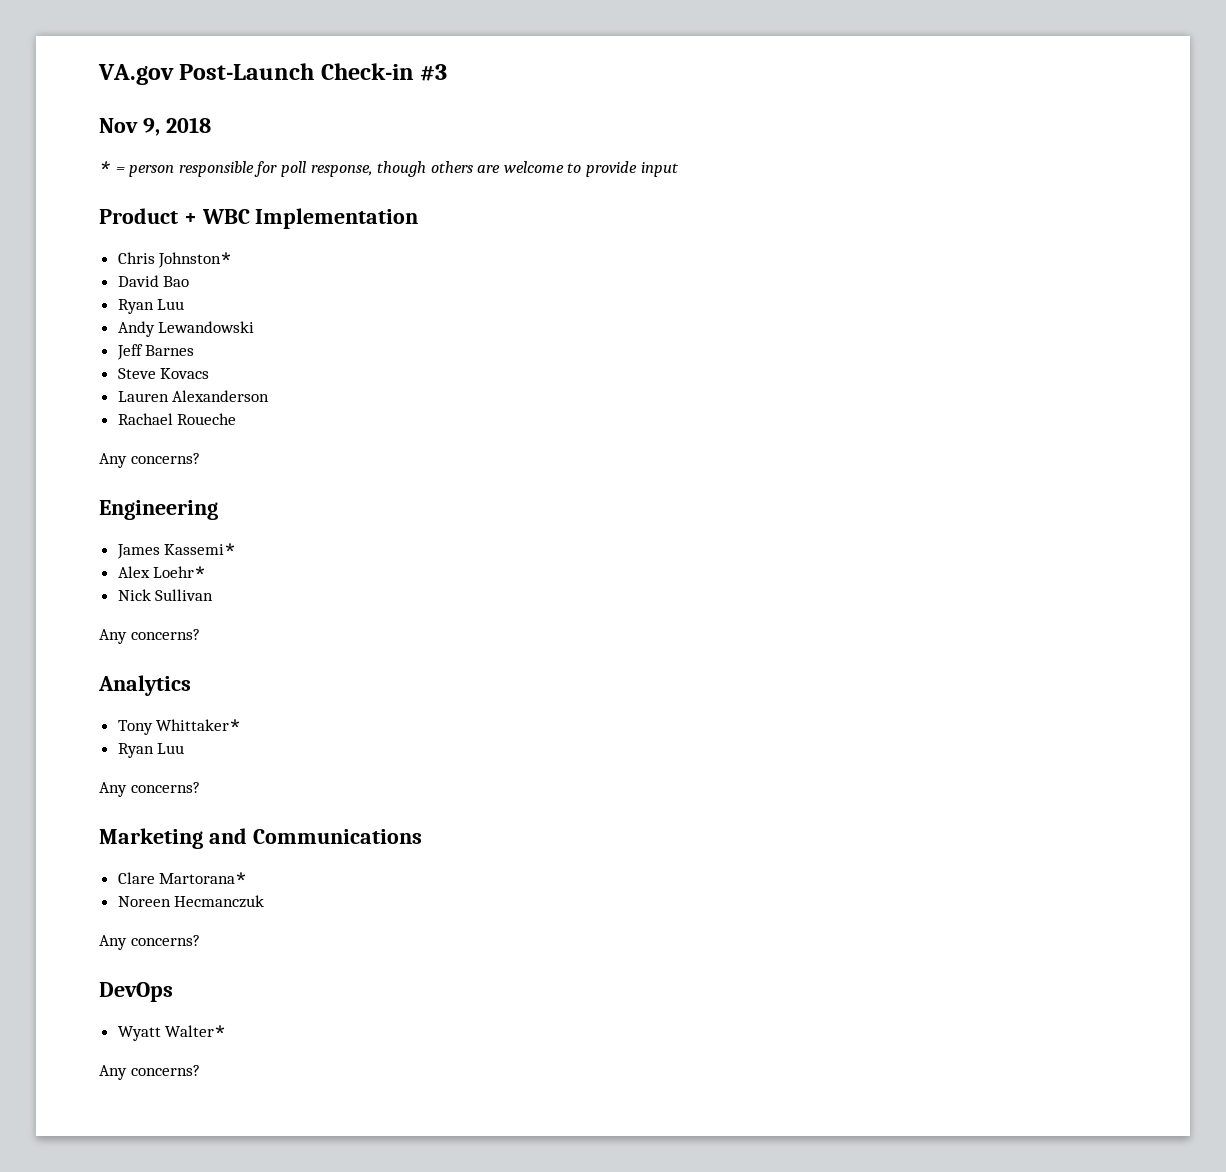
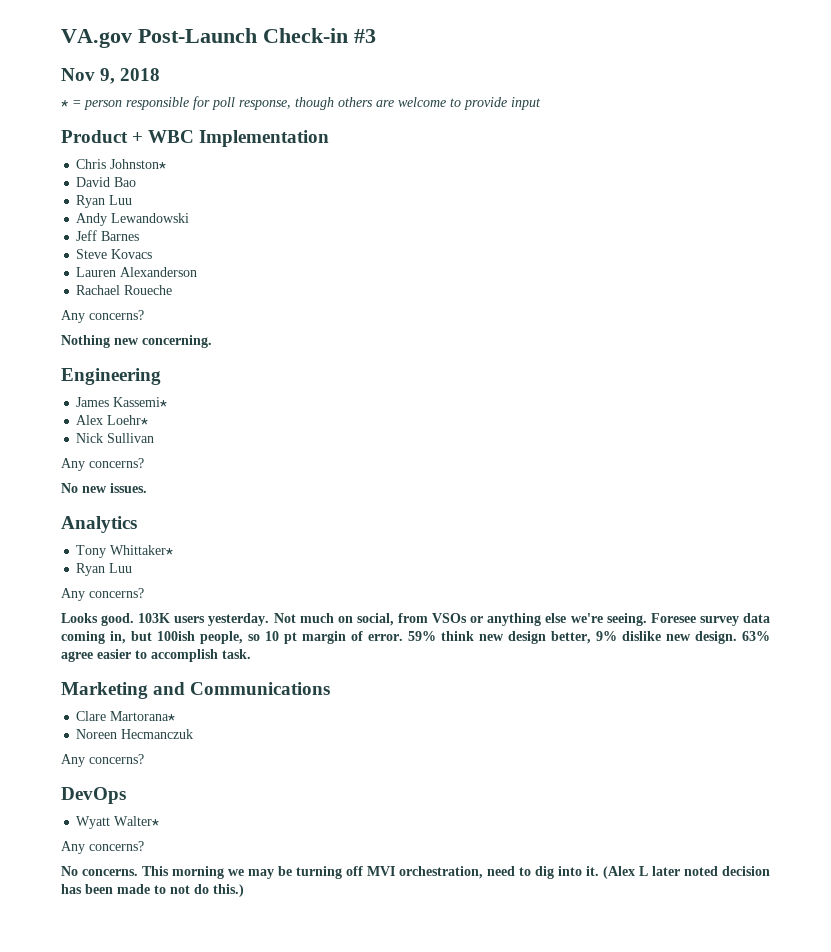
+ Nothing new concerning.
+ No new issues.
+ Looks good. 103K users yesterday. Not much on social, from VSOs or anything else we're seeing. Foresee survey data coming in, but 100ish people, so 10 pt margin of error. 59% think new design better, 9% dislike new design. 63% agree easier to accomplish task.
+ No concerns. This morning we may be turning off MVI orchestration, need to dig into it. (Alex L later noted decision has been made to not do this.)

